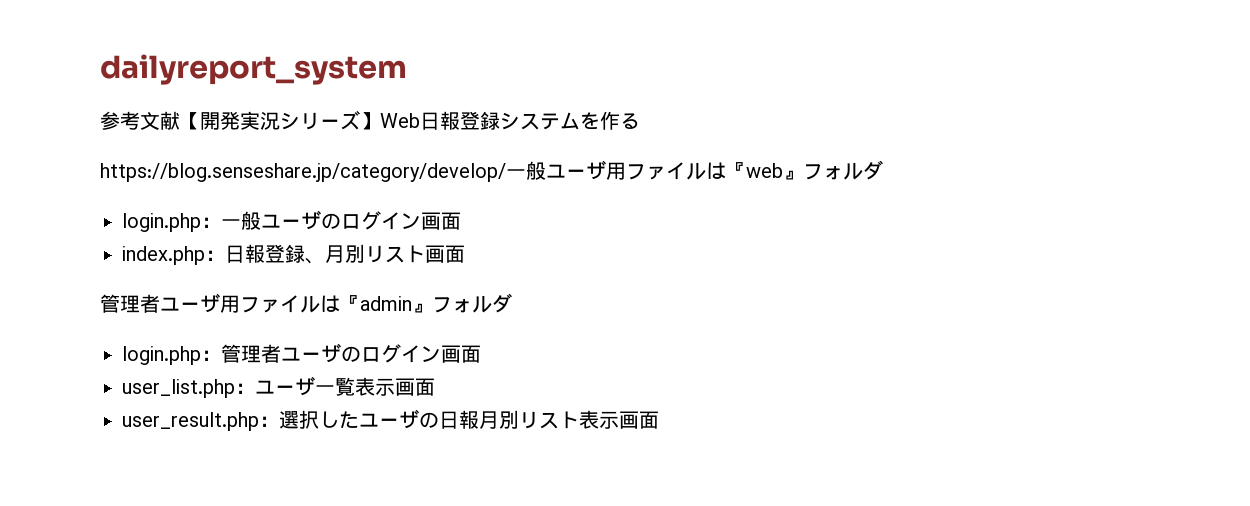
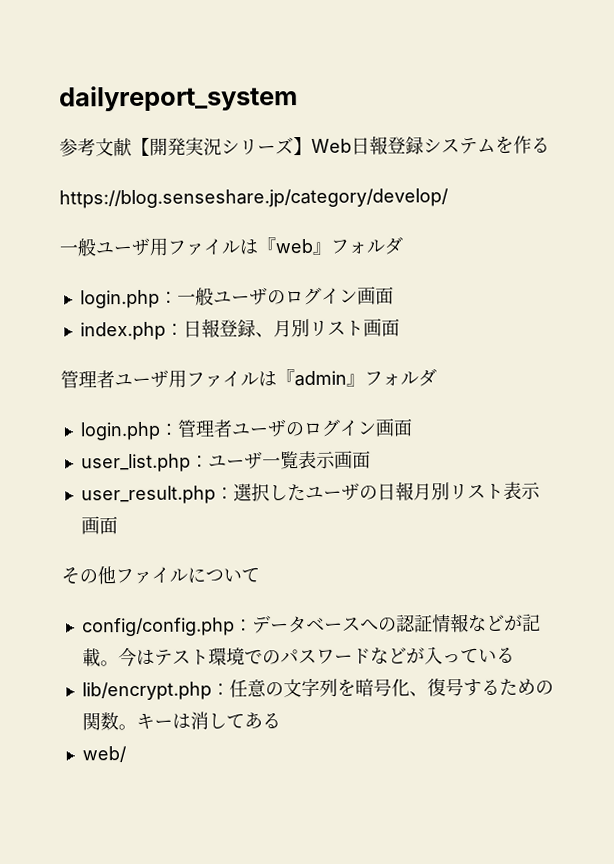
- https://blog.senseshare.jp/category/develop/一般ユーザ用ファイルは『web』フォルダ
+ https://blog.senseshare.jp/category/develop/
+ 一般ユーザ用ファイルは『web』フォルダ
+ その他ファイルについて
+ config/config.php：データベースへの認証情報などが記載。今はテスト環境でのパスワードなどが入っている
+ lib/encrypt.php：任意の文字列を暗号化、復号するための関数。キーは消してある
+ web/

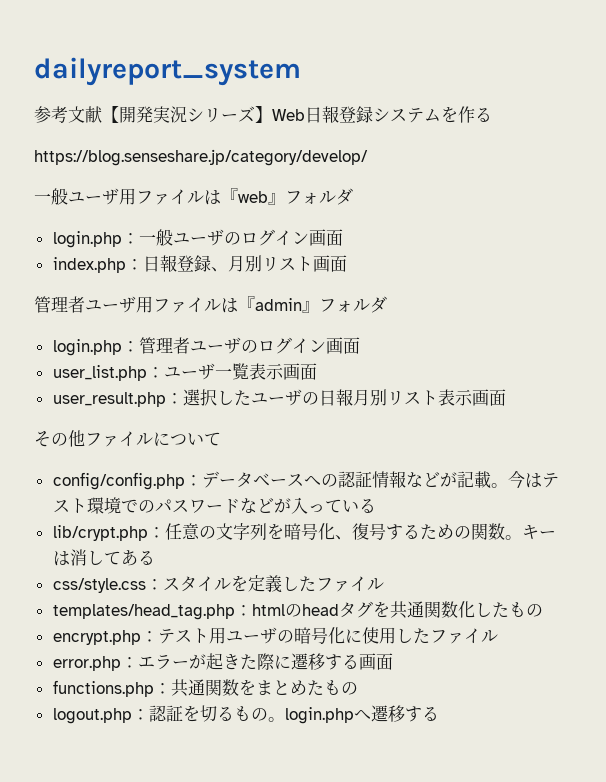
- lib/encrypt.php：任意の文字列を暗号化、復号するための関数。
+ lib/crypt.php：任意の文字列を暗号化、復号するための関数。
- web/
+ css/style.css：スタイルを定義したファイル
+ templates/head_tag.php：htmlのheadタグを共通関数化したもの
+ encrypt.php：テスト用ユーザの暗号化に使用したファイル
+ error.php：エラーが起きた際に遷移する画面
+ functions.php：共通関数をまとめたもの
+ logout.php：認証を切るもの。login.phpへ遷移する

